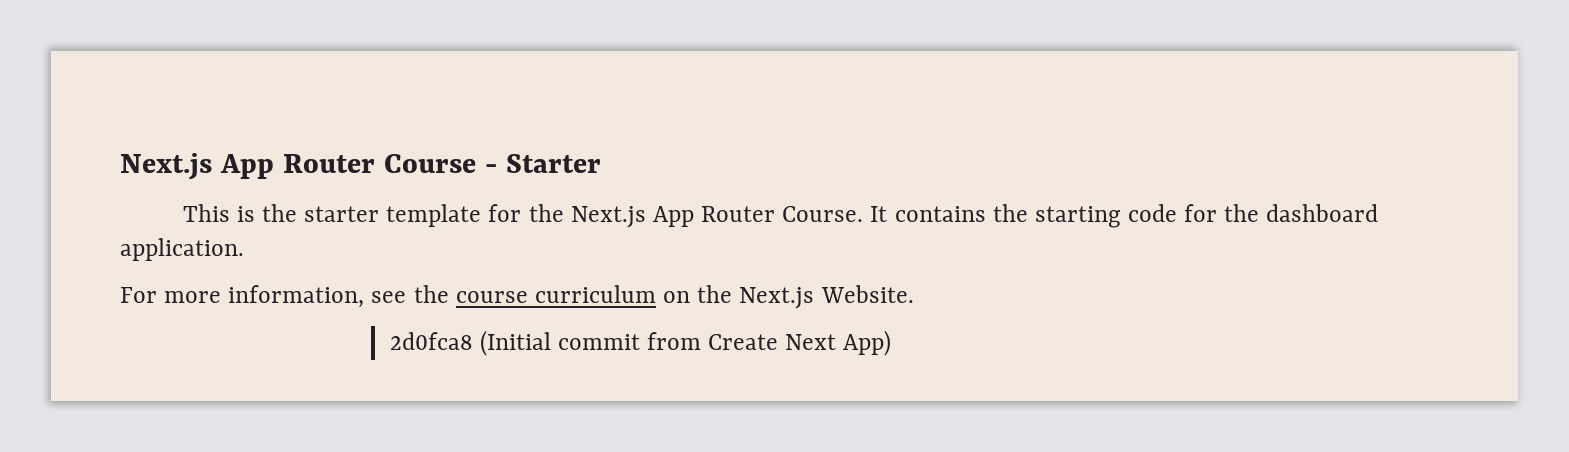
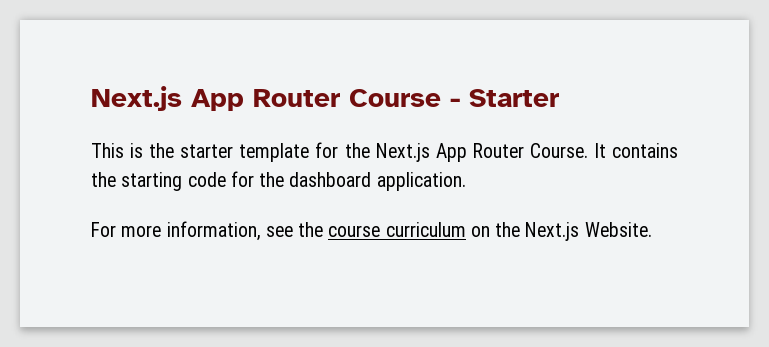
- 2d0fca8 (Initial commit from Create Next App)

